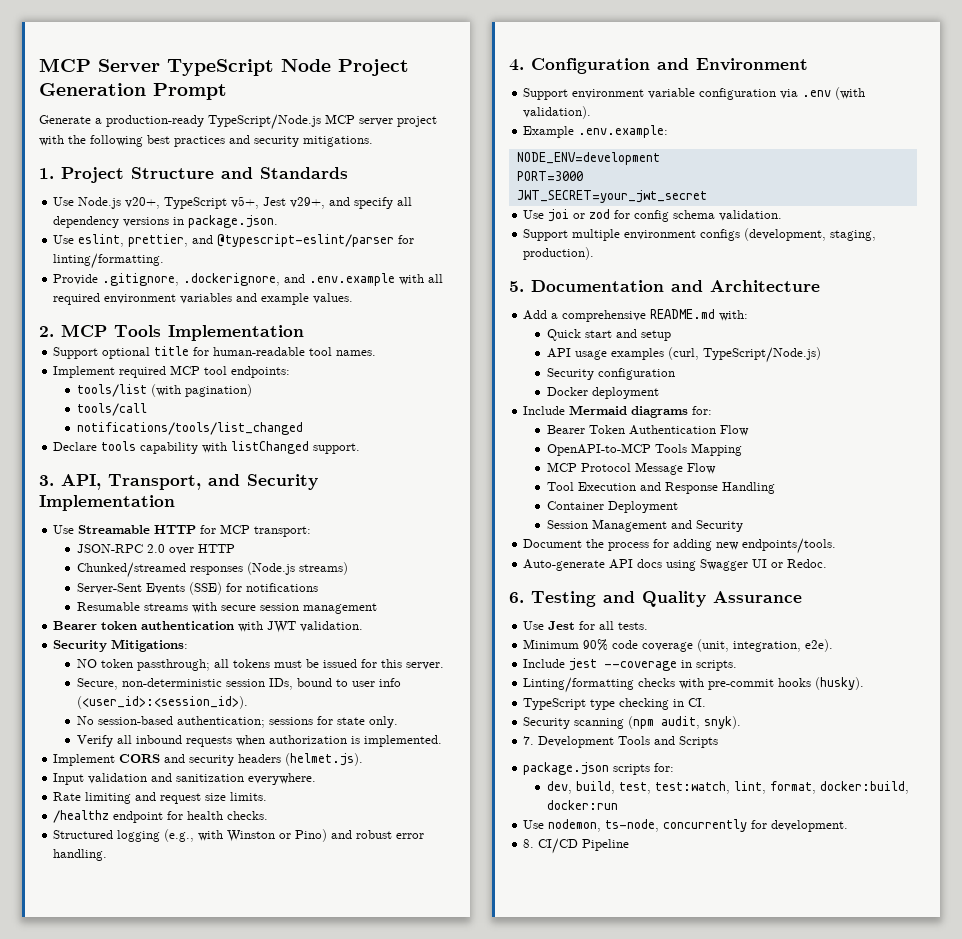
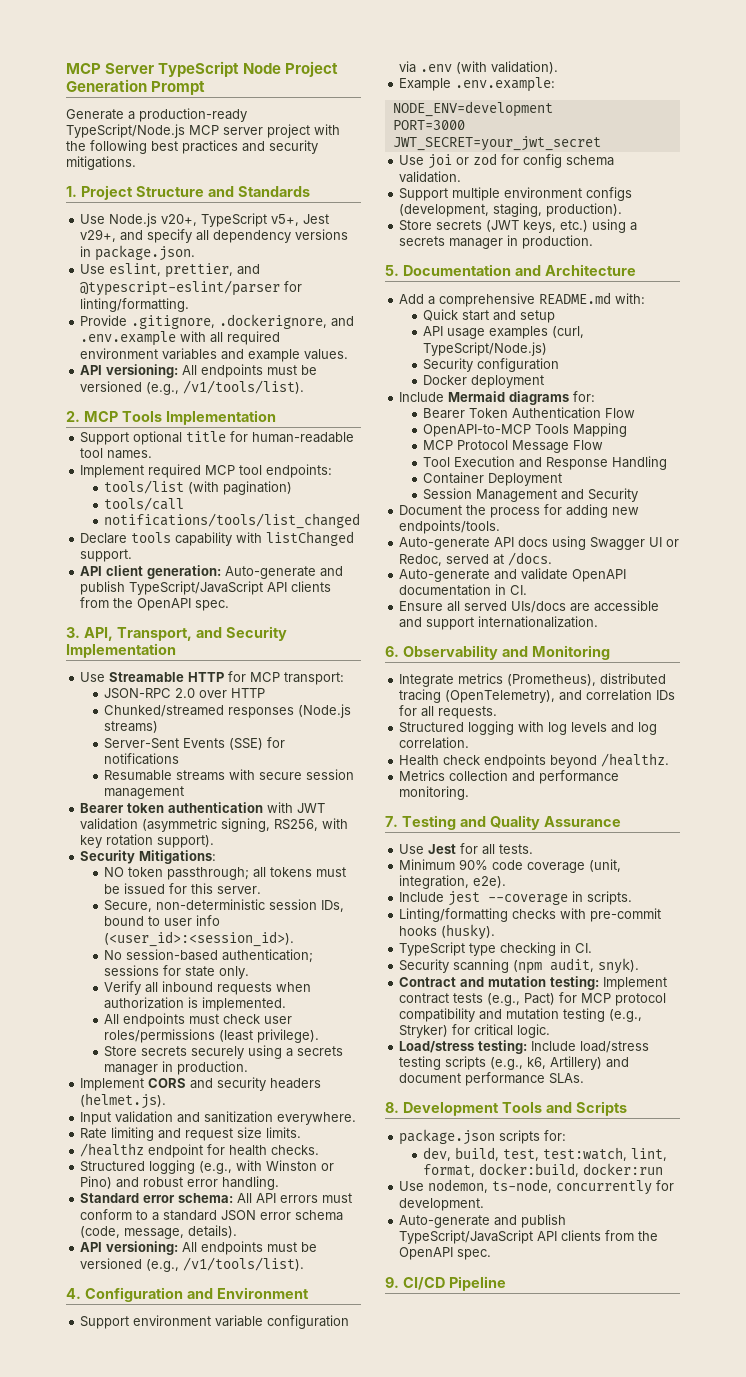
  Provide .gitignore, .dockerignore, and .env.example with all required environment variables and example values.
+ API versioning: All endpoints must be versioned (e.g., /v1/tools/list).
+ API client generation: Auto-generate and publish TypeScript/JavaScript API clients from the OpenAPI spec.
- Bearer token authentication with JWT validation.
+ Bearer token authentication with JWT validation (asymmetric signing, RS256, with key rotation support).
+ All endpoints must check user roles/permissions (least privilege).
+ Store secrets securely using a secrets manager in production.
+ Standard error schema: All API errors must conform to a standard JSON error schema (code, message, details).
+ API versioning: All endpoints must be versioned (e.g., /v1/tools/list).
+ Store secrets (JWT keys, etc.) using a secrets manager in production.
- Auto-generate API docs using Swagger UI or Redoc.
- 6. Testing and Quality Assurance
+ Auto-generate API docs using Swagger UI or Redoc, served at /docs.
+ Auto-generate and validate OpenAPI documentation in CI.
+ Ensure all served UIs/docs are accessible and support internationalization.
+ 6. Observability and Monitoring
+ Integrate metrics (Prometheus), distributed tracing (OpenTelemetry), and correlation IDs for all requests.
+ Structured logging with log levels and log correlation.
+ Health check endpoints beyond /healthz.
+ Metrics collection and performance monitoring.
+ 7. Testing and Quality Assurance
- 7. Development Tools and Scripts
+ Contract and mutation testing: Implement contract tests (e.g., Pact) for MCP protocol compatibility and mutation testing (e.g., Stryker) for critical logic.
+ Load/stress testing: Include load/stress testing scripts (e.g., k6, Artillery) and document performance SLAs.
+ 8. Development Tools and Scripts
  Use nodemon, ts-node, concurrently for development.
- 8. CI/CD Pipeline
+ Auto-generate and publish TypeScript/JavaScript API clients from the OpenAPI spec.
+ 9. CI/CD Pipeline

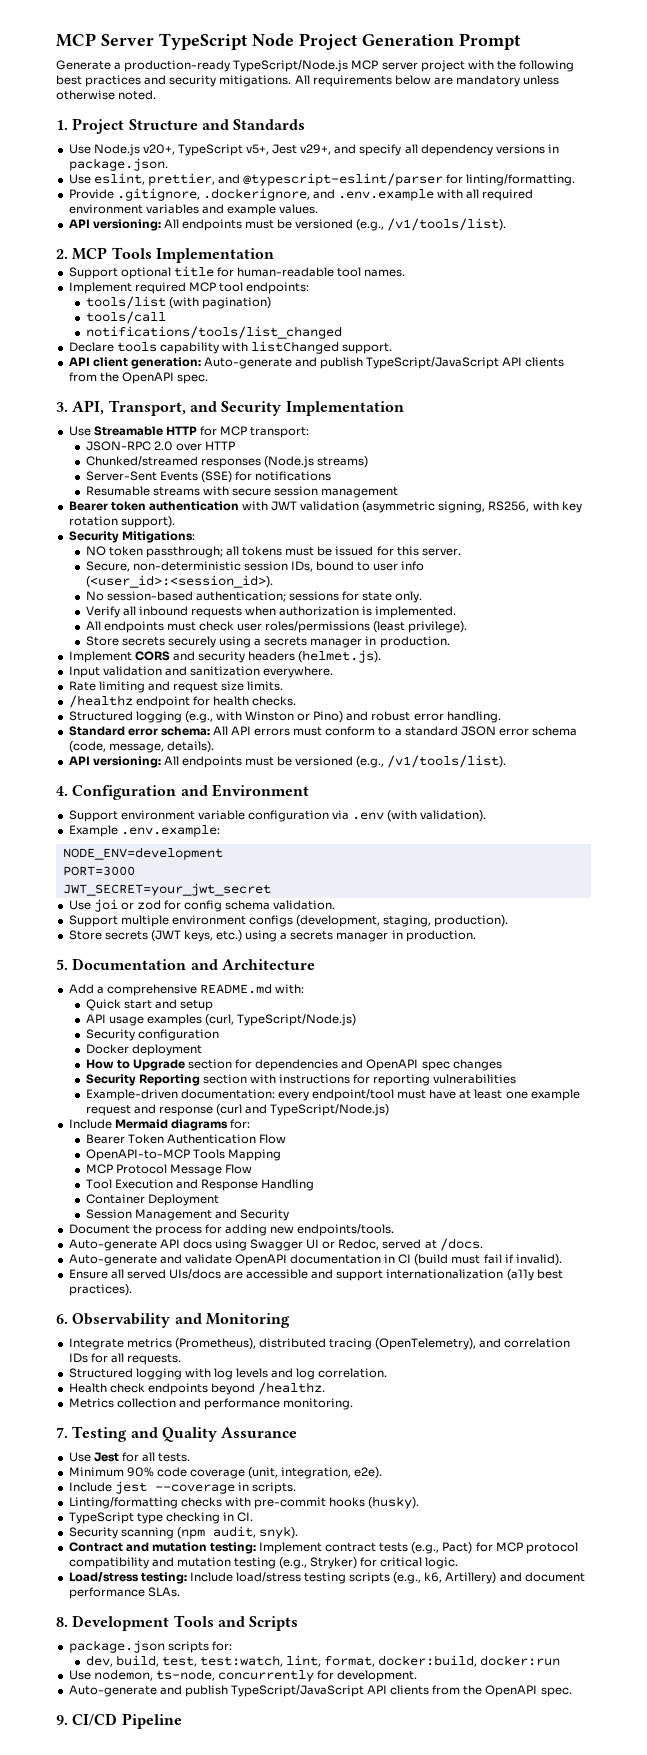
+ All requirements below are mandatory unless otherwise noted.
+ How to Upgrade section for dependencies and OpenAPI spec changes
+ Security Reporting section with instructions for reporting vulnerabilities
+ Example-driven documentation: every endpoint/tool must have at least one example request and response (curl and TypeScript/Node.js)
- Auto-generate and validate OpenAPI documentation in CI.
+ Auto-generate and validate OpenAPI documentation in CI (build must fail if invalid).
- Ensure all served UIs/docs are accessible and support internationalization.
+ Ensure all served UIs/docs are accessible and support internationalization (a11y best practices).

